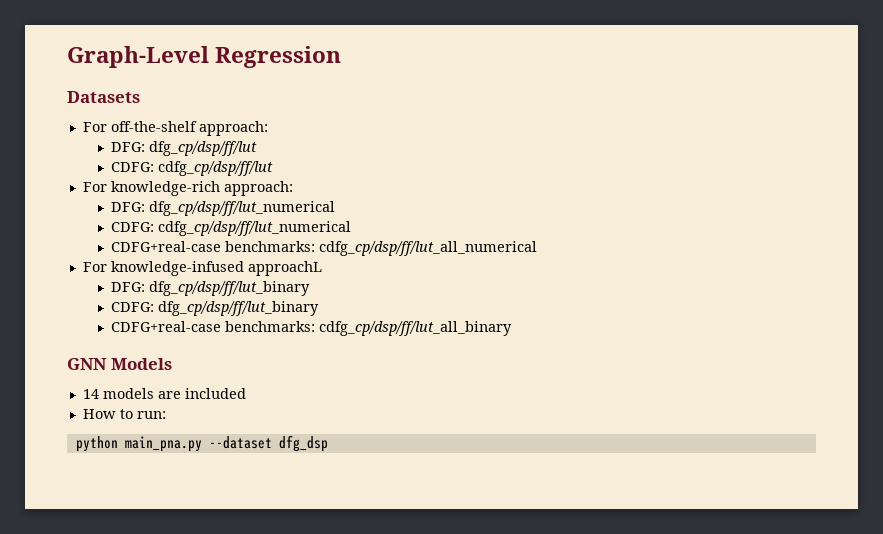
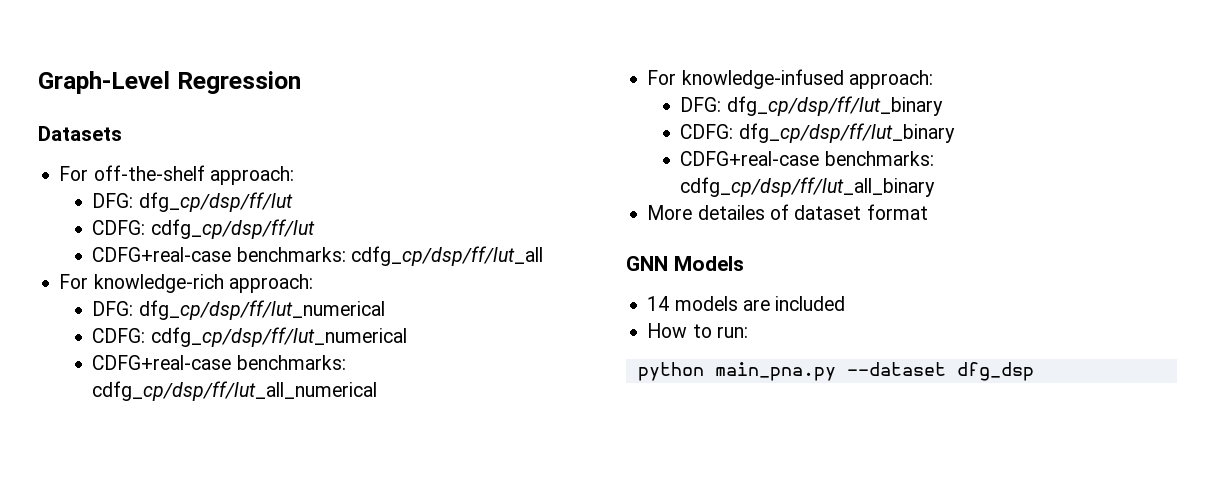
+ CDFG+real-case benchmarks: cdfg_cp/dsp/ff/lut_all
- For knowledge-infused approachL
+ For knowledge-infused approach:
+ More detailes of dataset format

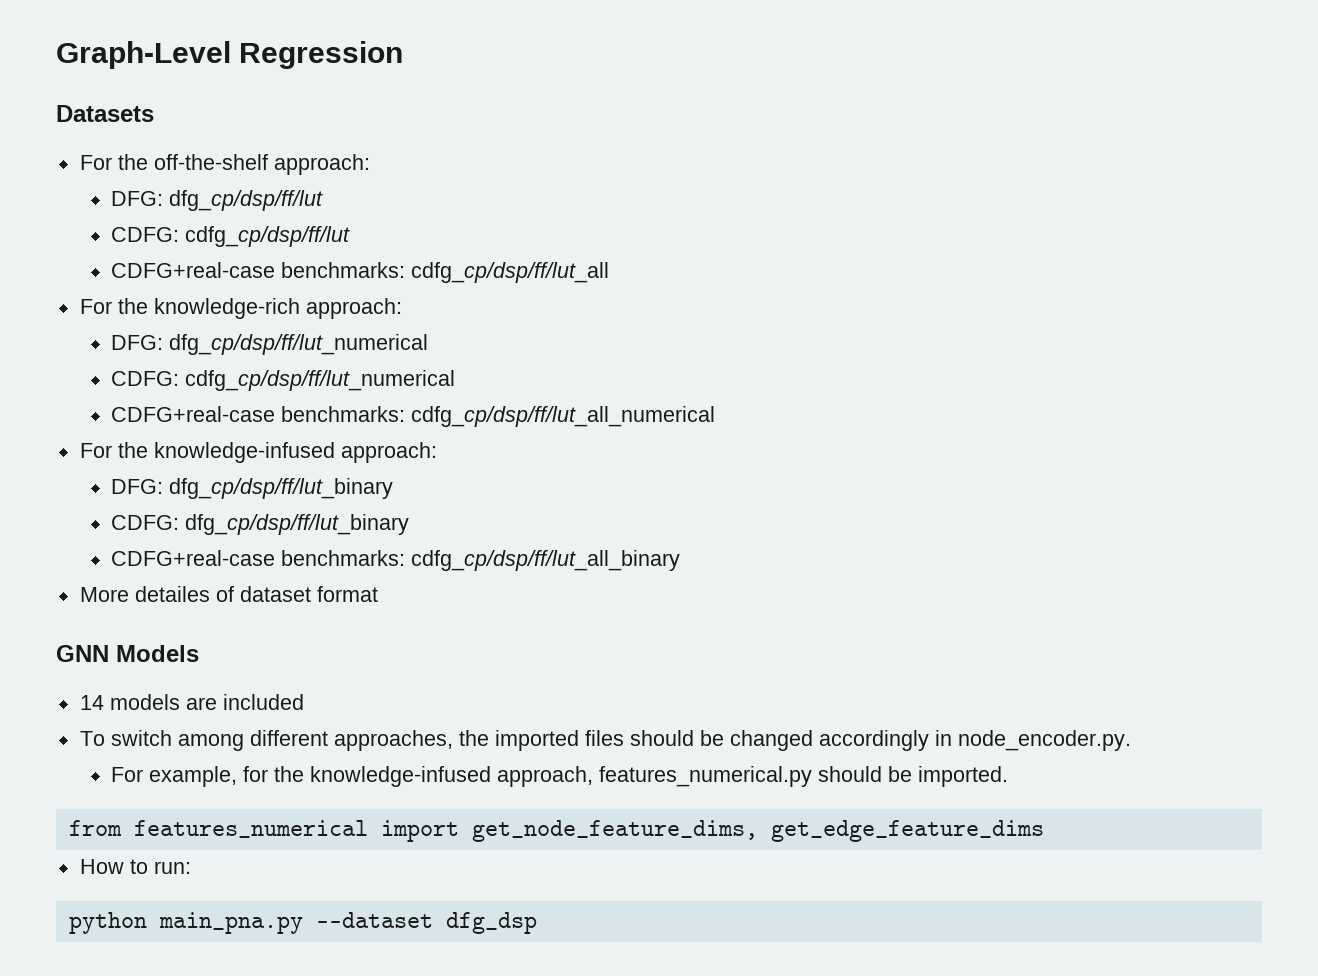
- For off-the-shelf approach:
+ For the off-the-shelf approach:
- For knowledge-rich approach:
+ For the knowledge-rich approach:
- For knowledge-infused approach:
+ For the knowledge-infused approach:
+ To switch among different approaches, the imported files should be changed accordingly in node_encoder.py.
+ For example, for the knowledge-infused approach, features_numerical.py should be imported.
+ from features_numerical import get_node_feature_dims, get_edge_feature_dims

